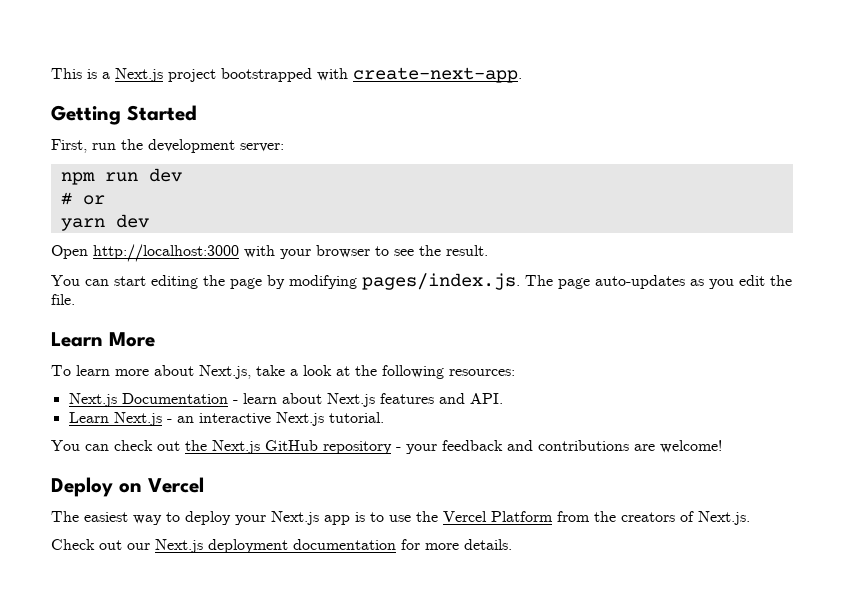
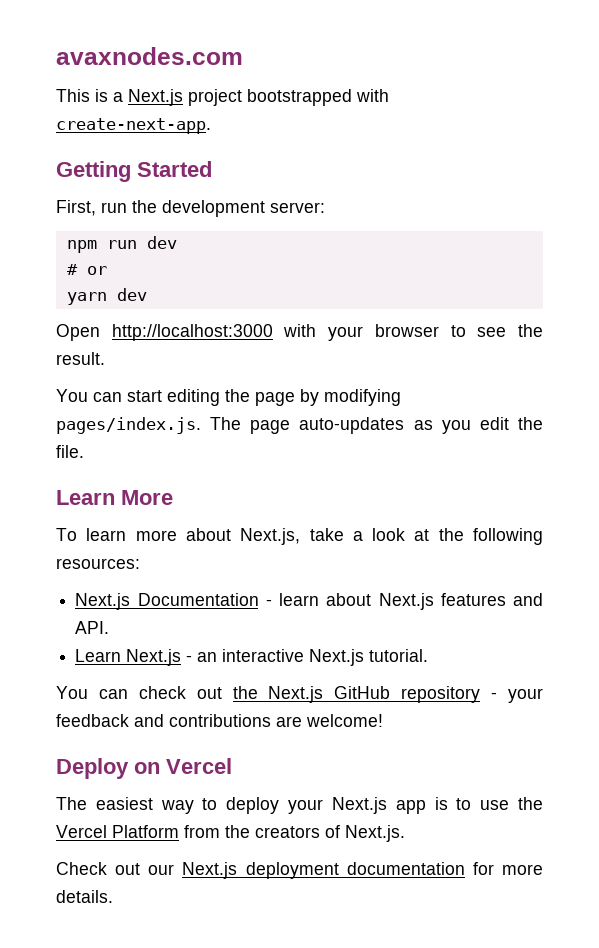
+ avaxnodes.com

